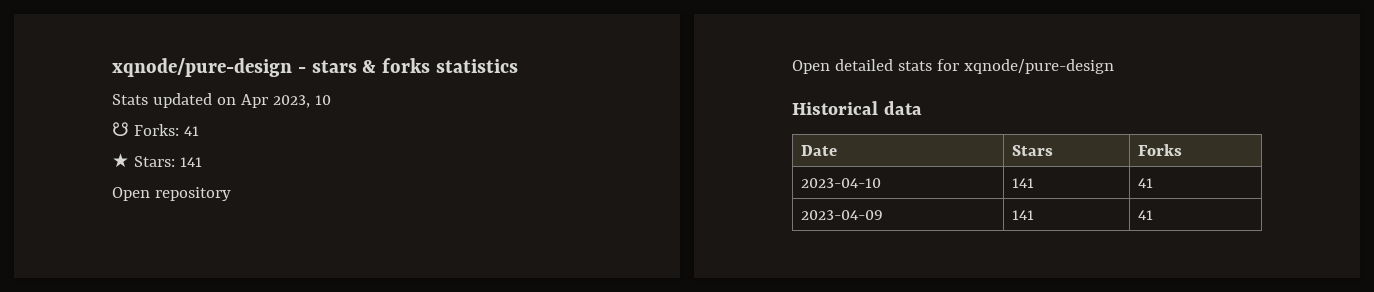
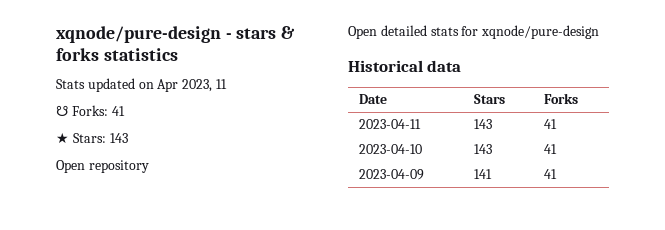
- Stats updated on Apr 2023, 10
+ Stats updated on Apr 2023, 11
- ★ Stars: 141
+ ★ Stars: 143
+ 2023-04-11 | 143 | 41
- 2023-04-10 | 141 | 41
+ 2023-04-10 | 143 | 41

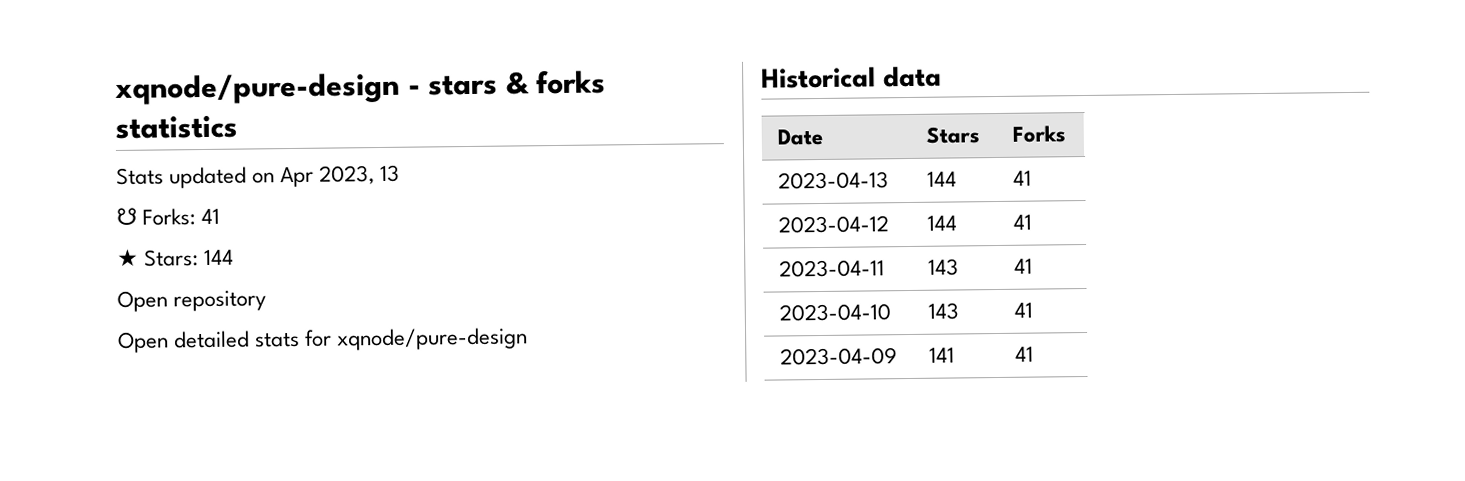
- Stats updated on Apr 2023, 11
+ Stats updated on Apr 2023, 13
- ★ Stars: 143
+ ★ Stars: 144
+ 2023-04-13 | 144 | 41
+ 2023-04-12 | 144 | 41

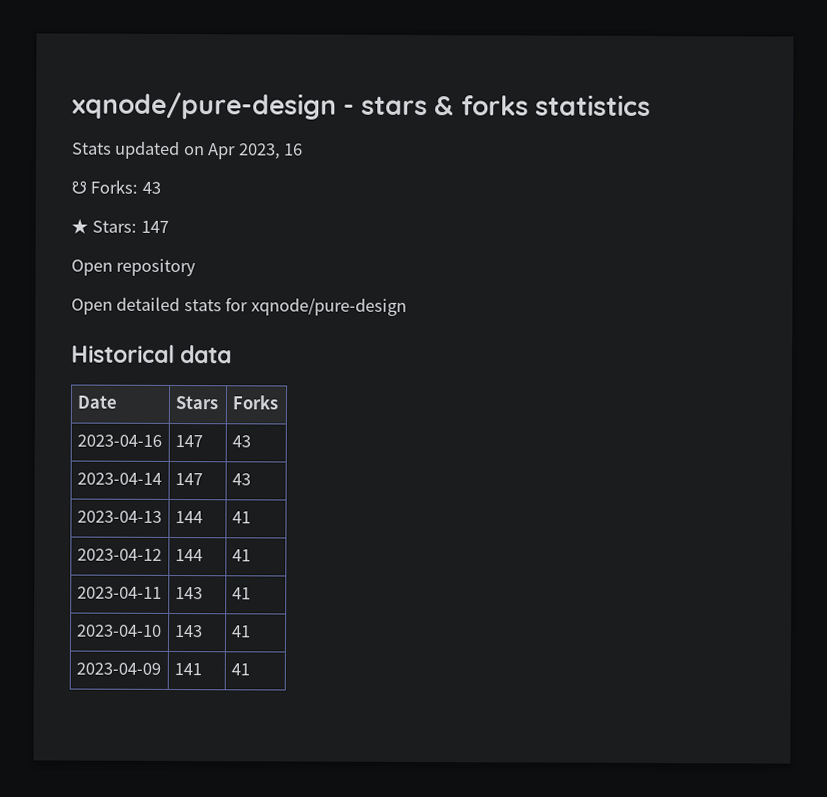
- Stats updated on Apr 2023, 13
+ Stats updated on Apr 2023, 16
- ☋ Forks: 41
+ ☋ Forks: 43
- ★ Stars: 144
+ ★ Stars: 147
+ 2023-04-16 | 147 | 43
+ 2023-04-14 | 147 | 43

